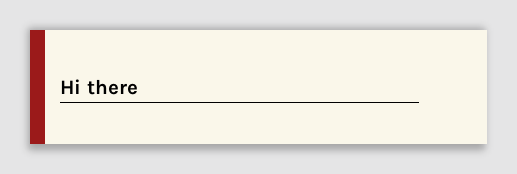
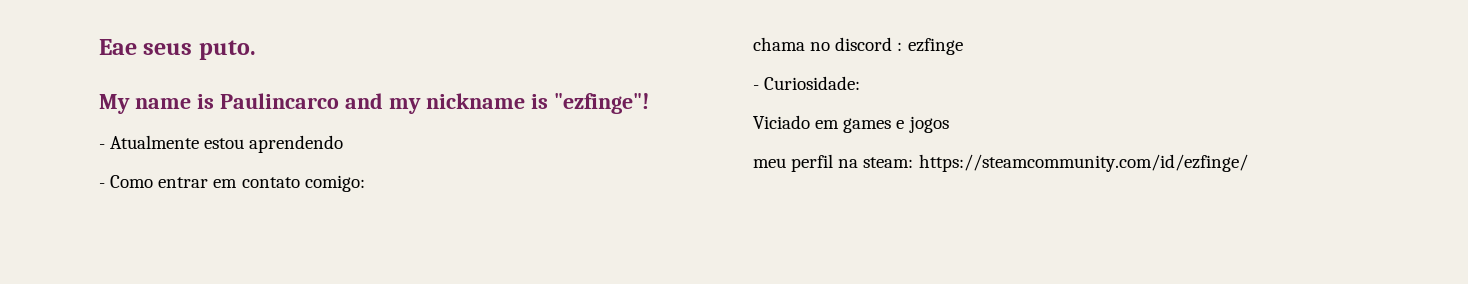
- Hi there
+ Eae seus puto.
+ My name is Paulincarco and my nickname is "ezfinge"!
+ - Atualmente estou aprendendo
+ - Como entrar em contato comigo:
+ chama no discord : ezfinge
+ - Curiosidade:
+ Viciado em games e jogos
+ meu perfil na steam: https://steamcommunity.com/id/ezfinge/

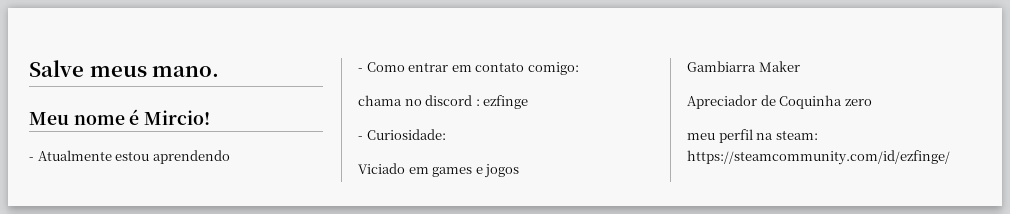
- Eae seus puto.
- My name is Paulincarco and my nickname is "ezfinge"!
+ Salve meus mano.
+ Meu nome é Mircio!
+ Gambiarra Maker
+ Apreciador de Coquinha zero

